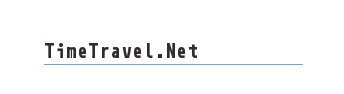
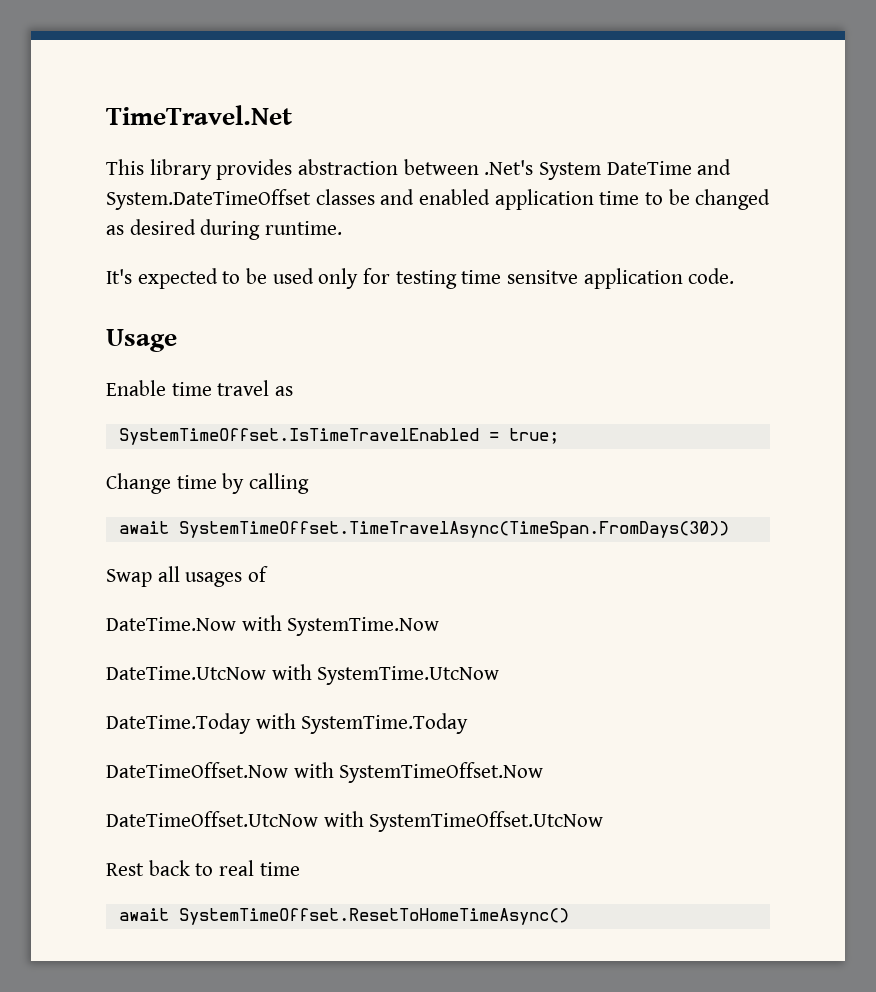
+ This library provides abstraction between .Net's System DateTime and System.DateTimeOffset classes and enabled application time to be changed as desired during runtime.
+ It's expected to be used only for testing time sensitve application code.
+ Usage
+ Enable time travel as
+ SystemTimeOffset.IsTimeTravelEnabled = true;
+ Change time by calling
+ await SystemTimeOffset.TimeTravelAsync(TimeSpan.FromDays(30))
+ Swap all usages of
+ DateTime.Now with SystemTime.Now
+ DateTime.UtcNow with SystemTime.UtcNow
+ DateTime.Today with SystemTime.Today
+ DateTimeOffset.Now with SystemTimeOffset.Now
+ DateTimeOffset.UtcNow with SystemTimeOffset.UtcNow
+ Rest back to real time
+ await SystemTimeOffset.ResetToHomeTimeAsync()

